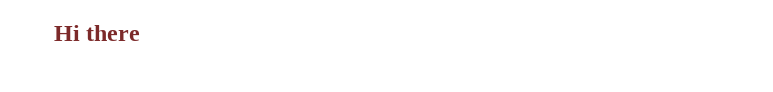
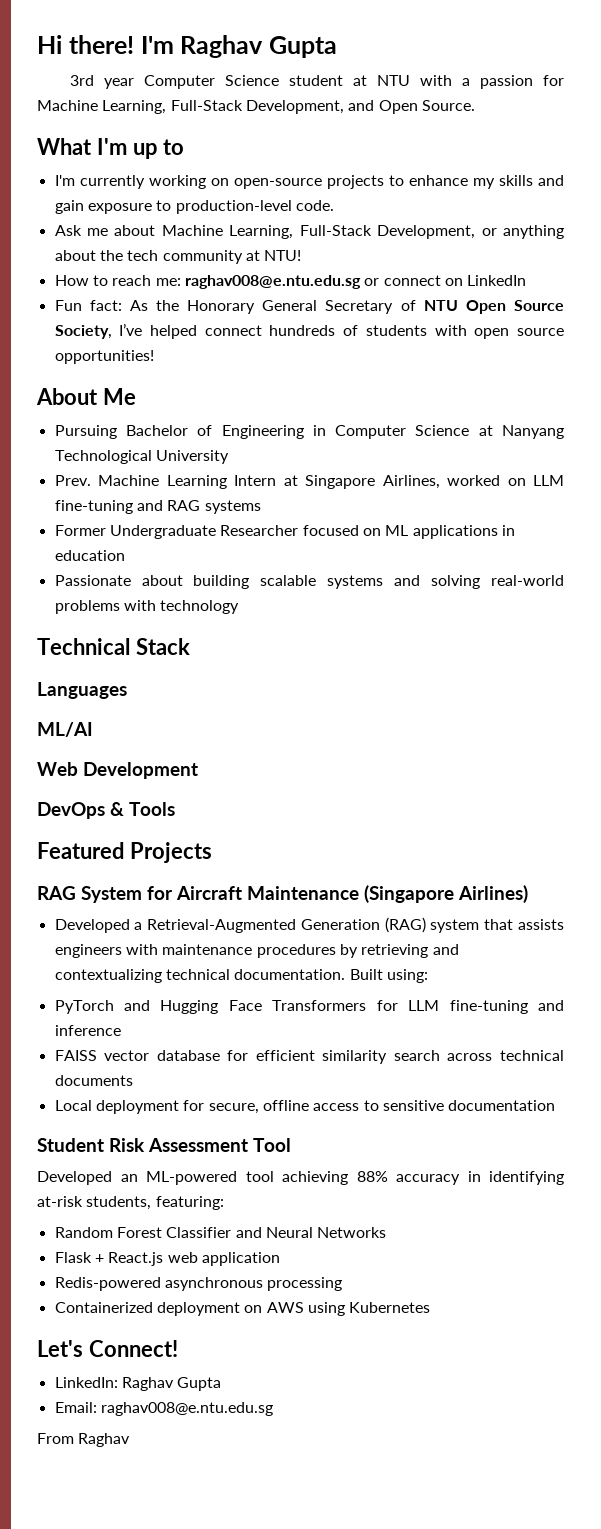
- Hi there
+ Hi there! I'm Raghav Gupta
+ 3rd year Computer Science student at NTU with a passion for Machine Learning, Full-Stack Development, and Open Source.
+ What I'm up to
+ I'm currently working on open-source projects to enhance my skills and gain exposure to production-level code.
+ Ask me about Machine Learning, Full-Stack Development, or anything about the tech community at NTU!
+ How to reach me: raghav008@e.ntu.edu.sg or connect on LinkedIn
+ Fun fact: As the Honorary General Secretary of NTU Open Source Society, I’ve helped connect hundreds of students with open source opportunities!
+ About Me
+ Pursuing Bachelor of Engineering in Computer Science at Nanyang Technological University
+ Prev. Machine Learning Intern at Singapore Airlines, worked on LLM fine-tuning and RAG systems
+ Former Undergraduate Researcher focused on ML applications in education
+ Passionate about building scalable systems and solving real-world problems with technology
+ Technical Stack
+ Languages
+ ML/AI
+ Web Development
+ DevOps & Tools
+ Featured Projects
+ RAG System for Aircraft Maintenance (Singapore Airlines)
+ Developed a Retrieval-Augmented Generation (RAG) system that assists engineers with maintenance procedures by retrieving and contextualizing technical documentation. Built using:
+ PyTorch and Hugging Face Transformers for LLM fine-tuning and inference
+ FAISS vector database for efficient similarity search across technical documents
+ Local deployment for secure, offline access to sensitive documentation
+ Student Risk Assessment Tool
+ Developed an ML-powered tool achieving 88% accuracy in identifying at-risk students, featuring:
+ Random Forest Classifier and Neural Networks
+ Flask + React.js web application
+ Redis-powered asynchronous processing
+ Containerized deployment on AWS using Kubernetes
+ Let's Connect!
+ LinkedIn: Raghav Gupta
+ Email: raghav008@e.ntu.edu.sg
+ From Raghav

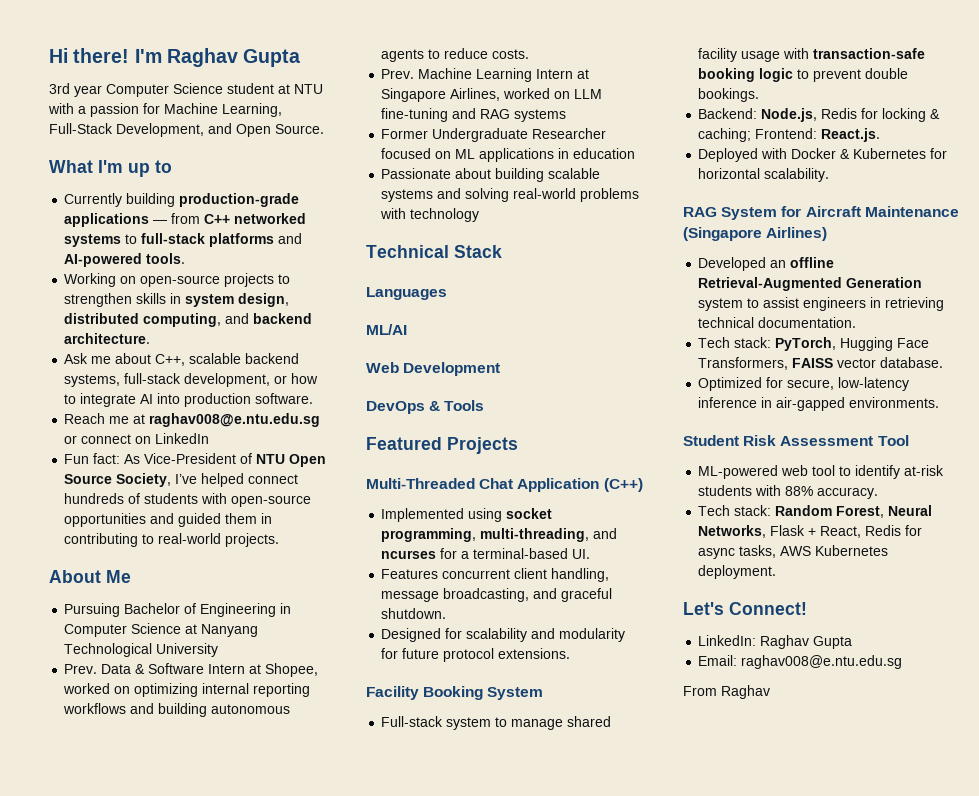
- I'm currently working on open-source projects to enhance my skills and gain exposure to production-level code.
- Ask me about Machine Learning, Full-Stack Development, or anything about the tech community at NTU!
- How to reach me: raghav008@e.ntu.edu.sg or connect on LinkedIn
+ Currently building production-grade applications — from C++ networked systems to full-stack platforms and AI-powered tools.
+ Working on open-source projects to strengthen skills in system design, distributed computing, and backend architecture.
+ Ask me about C++, scalable backend systems, full-stack development, or how to integrate AI into production software.
+ Reach me at raghav008@e.ntu.edu.sg or connect on LinkedIn
- Fun fact: As the Honorary General Secretary of NTU Open Source Society, I’ve helped connect hundreds of students with open source opportunities!
+ Fun fact: As Vice-President of NTU Open Source Society, I’ve helped connect hundreds of students with open-source opportunities and guided them in contributing to real-world projects.
+ Prev. Data & Software Intern at Shopee, worked on optimizing internal reporting workflows and building autonomous agents to reduce costs.
+ Multi-Threaded Chat Application (C++)
+ Implemented using socket programming, multi-threading, and ncurses for a terminal-based UI.
+ Features concurrent client handling, message broadcasting, and graceful shutdown.
+ Designed for scalability and modularity for future protocol extensions.
+ Facility Booking System
+ Full-stack system to manage shared facility usage with transaction-safe booking logic to prevent double bookings.
+ Backend: Node.js, Redis for locking & caching; Frontend: React.js.
+ Deployed with Docker & Kubernetes for horizontal scalability.
- Developed a Retrieval-Augmented Generation (RAG) system that assists engineers with maintenance procedures by retrieving and contextualizing technical documentation. Built using:
- PyTorch and Hugging Face Transformers for LLM fine-tuning and inference
- FAISS vector database for efficient similarity search across technical documents
- Local deployment for secure, offline access to sensitive documentation
+ Developed an offline Retrieval-Augmented Generation system to assist engineers in retrieving technical documentation.
+ Tech stack: PyTorch, Hugging Face Transformers, FAISS vector database.
+ Optimized for secure, low-latency inference in air-gapped environments.
  Student Risk Assessment Tool
- Developed an ML-powered tool achieving 88% accuracy in identifying at-risk students, featuring:
- Random Forest Classifier and Neural Networks
- Flask + React.js web application
- Redis-powered asynchronous processing
- Containerized deployment on AWS using Kubernetes
+ ML-powered web tool to identify at-risk students with 88% accuracy.
+ Tech stack: Random Forest, Neural Networks, Flask + React, Redis for async tasks, AWS Kubernetes deployment.

